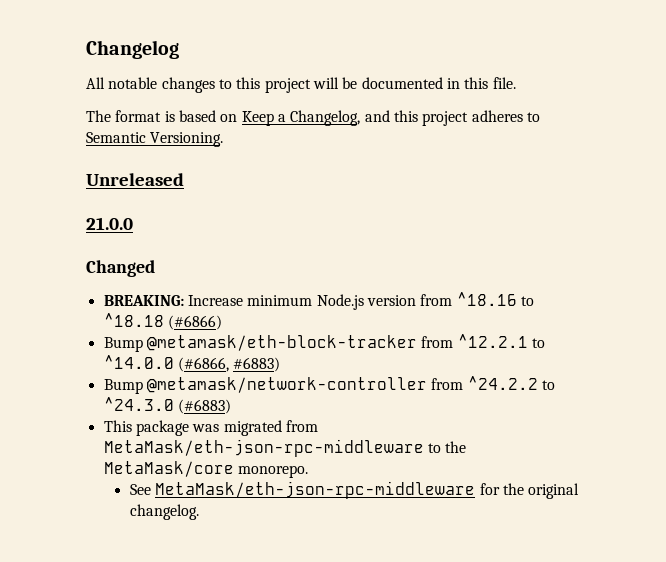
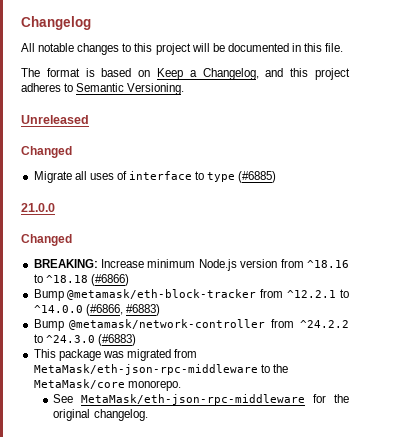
  Unreleased
+ Changed
+ Migrate all uses of interface to type (#6885)

